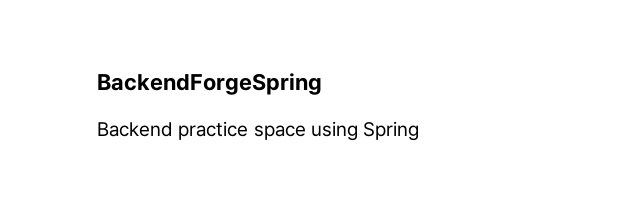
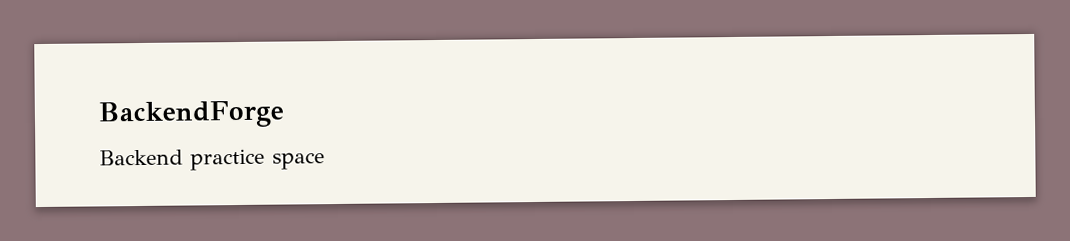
- BackendForgeSpring
+ BackendForge
- Backend practice space using Spring
+ Backend practice space

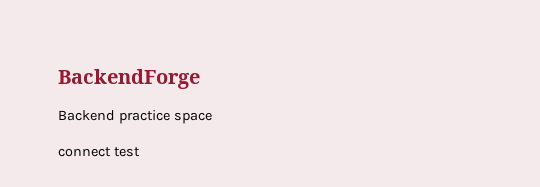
+ connect test

